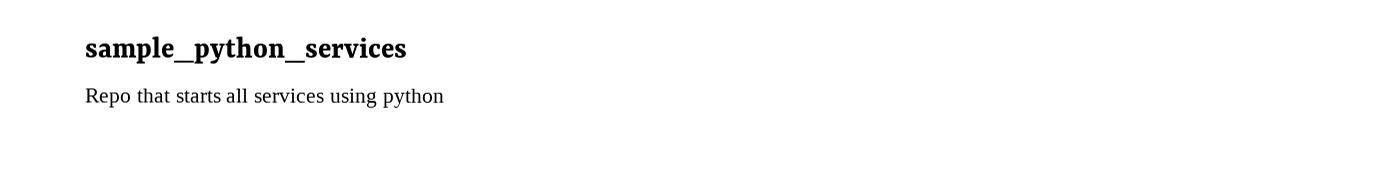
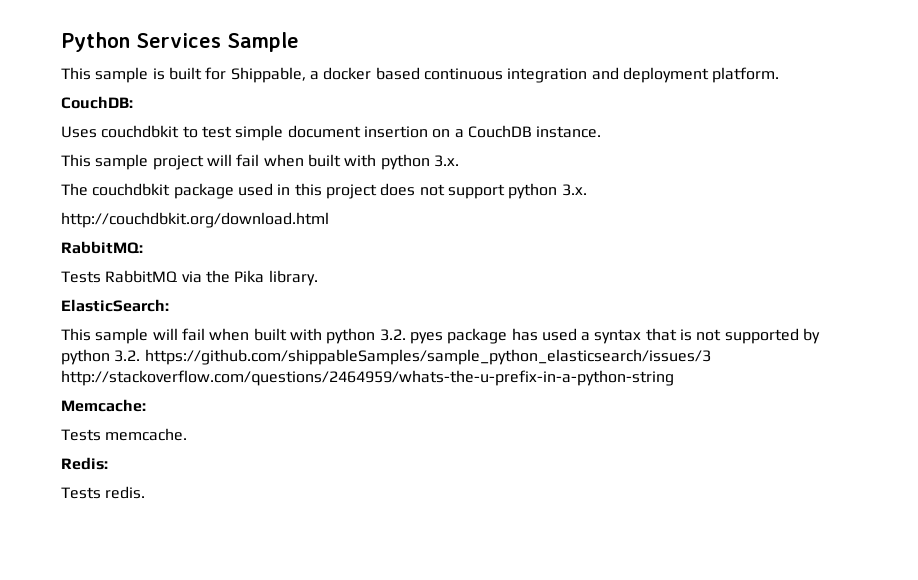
- sample_python_services
- Repo that starts all services using python
+ Python Services Sample
+ This sample is built for Shippable, a docker based continuous integration and deployment platform.
+ CouchDB:
+ Uses couchdbkit to test simple document insertion on a CouchDB instance.
+ This sample project will fail when built with python 3.x.
+ The couchdbkit package used in this project does not support python 3.x.
+ http://couchdbkit.org/download.html
+ RabbitMQ:
+ Tests RabbitMQ via the Pika library.
+ ElasticSearch:
+ This sample will fail when built with python 3.2. pyes package has used a syntax that is not supported by python 3.2. https://github.com/shippableSamples/sample_python_elasticsearch/issues/3 http://stackoverflow.com/questions/2464959/whats-the-u-prefix-in-a-python-string
+ Memcache:
+ Tests memcache.
+ Redis:
+ Tests redis.

